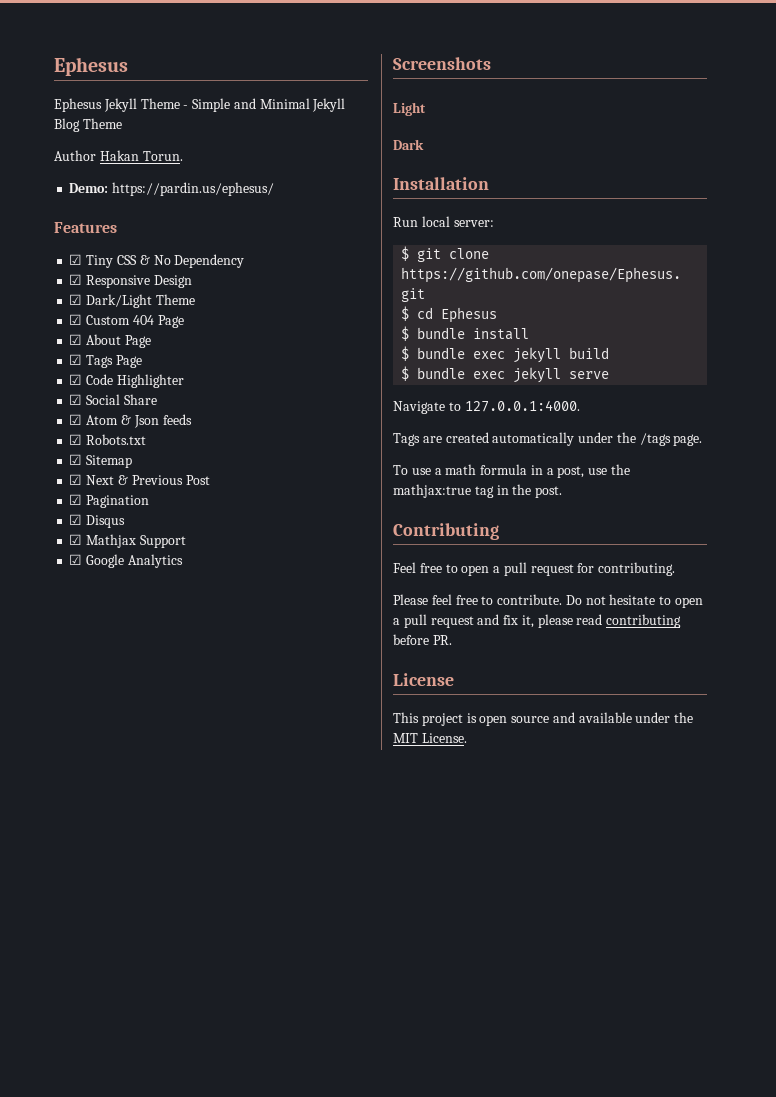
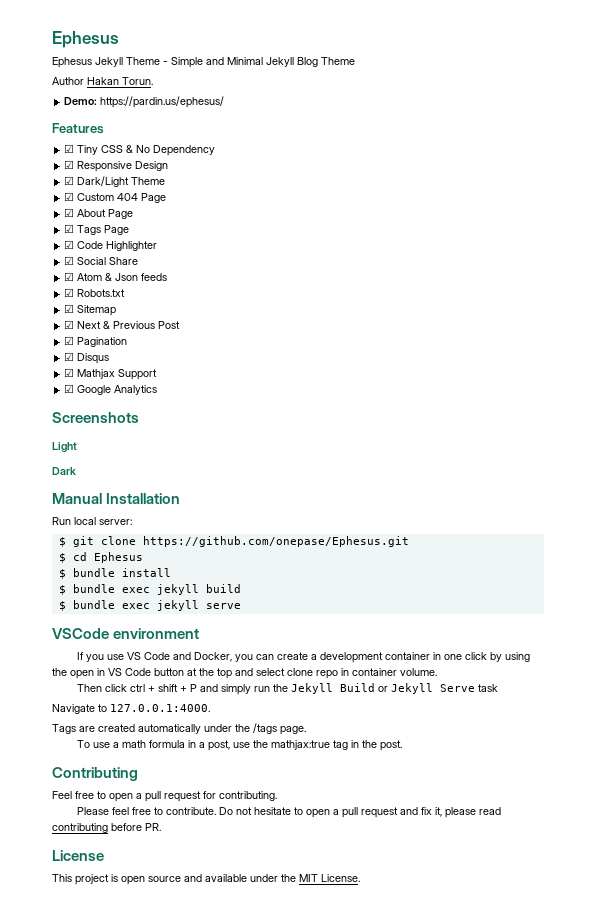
- Installation
+ Manual Installation
+ VSCode environment
+ If you use VS Code and Docker, you can create a development container in one click by using the open in VS Code button at the top and select clone repo in container volume.
+ Then click ctrl + shift + P and simply run the Jekyll Build or Jekyll Serve task

